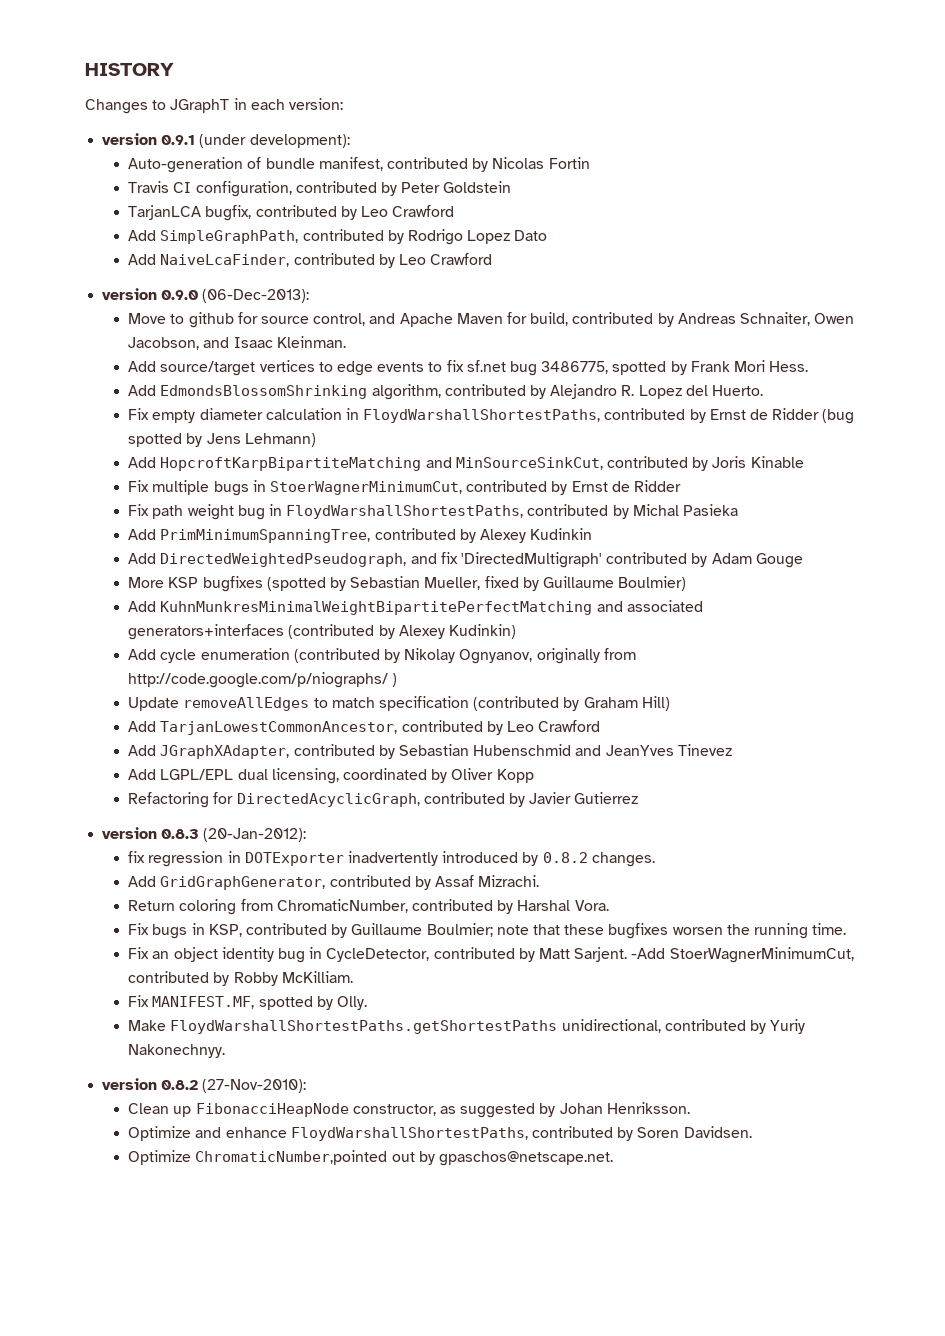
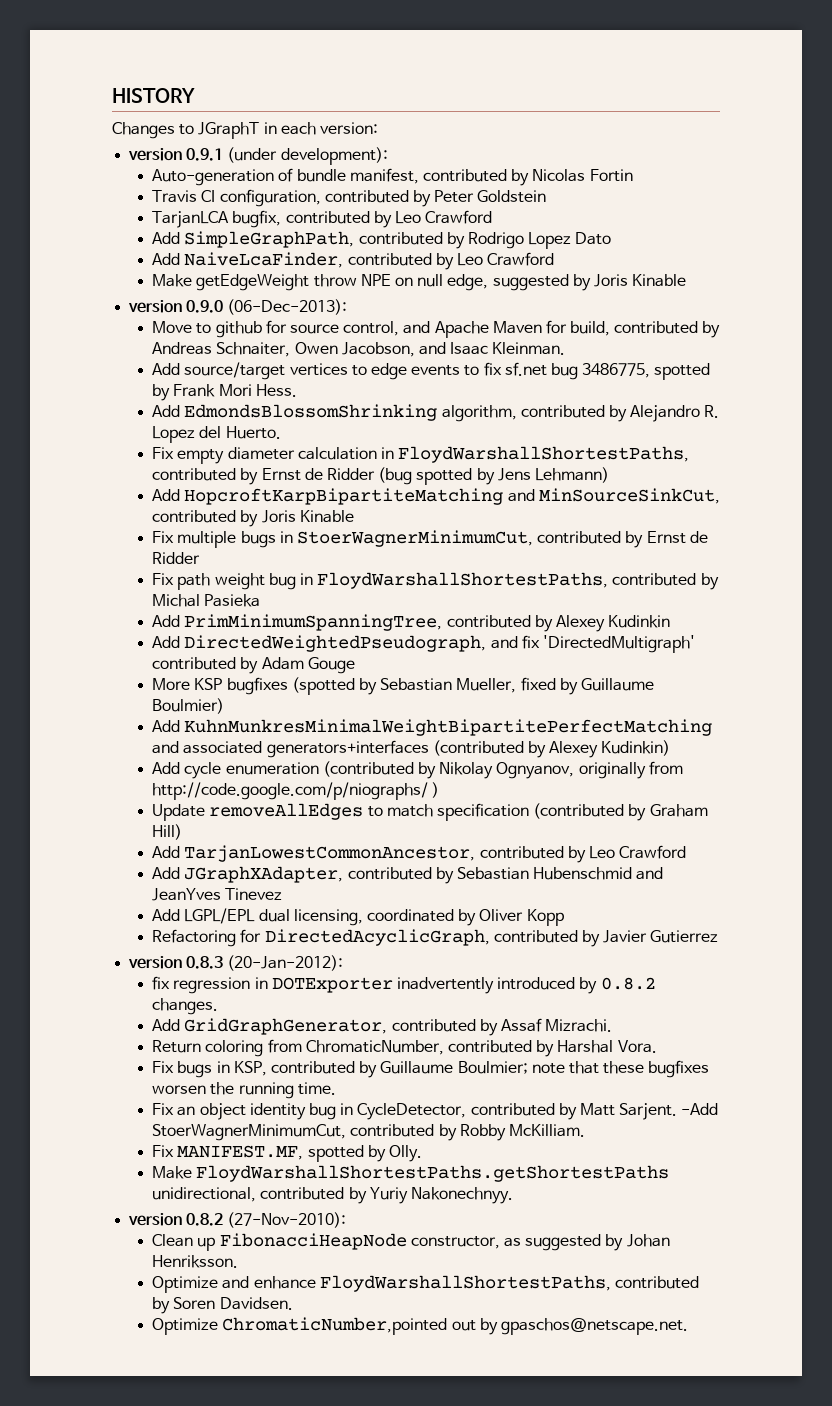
+ Make getEdgeWeight throw NPE on null edge, suggested by Joris Kinable

